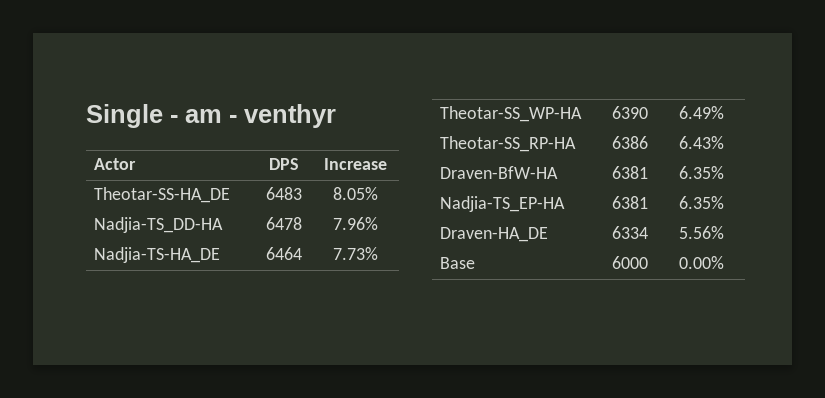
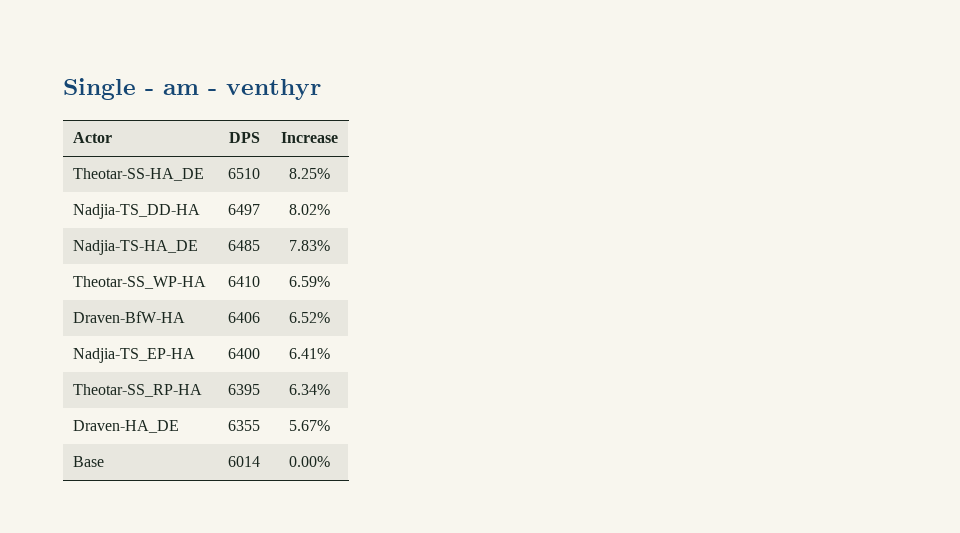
- Theotar-SS-HA_DE | 6483 | 8.05%
+ Theotar-SS-HA_DE | 6510 | 8.25%
- Nadjia-TS_DD-HA | 6478 | 7.96%
+ Nadjia-TS_DD-HA | 6497 | 8.02%
- Nadjia-TS-HA_DE | 6464 | 7.73%
+ Nadjia-TS-HA_DE | 6485 | 7.83%
- Theotar-SS_WP-HA | 6390 | 6.49%
- Theotar-SS_RP-HA | 6386 | 6.43%
- Draven-BfW-HA | 6381 | 6.35%
- Nadjia-TS_EP-HA | 6381 | 6.35%
+ Theotar-SS_WP-HA | 6410 | 6.59%
+ Draven-BfW-HA | 6406 | 6.52%
+ Nadjia-TS_EP-HA | 6400 | 6.41%
+ Theotar-SS_RP-HA | 6395 | 6.34%
- Draven-HA_DE | 6334 | 5.56%
+ Draven-HA_DE | 6355 | 5.67%
- Base | 6000 | 0.00%
+ Base | 6014 | 0.00%

